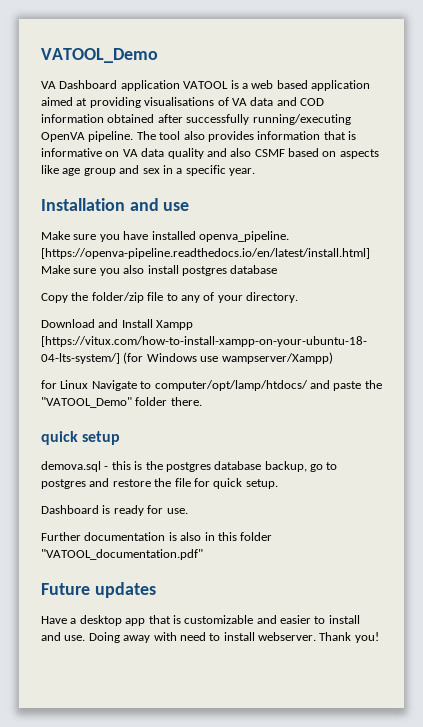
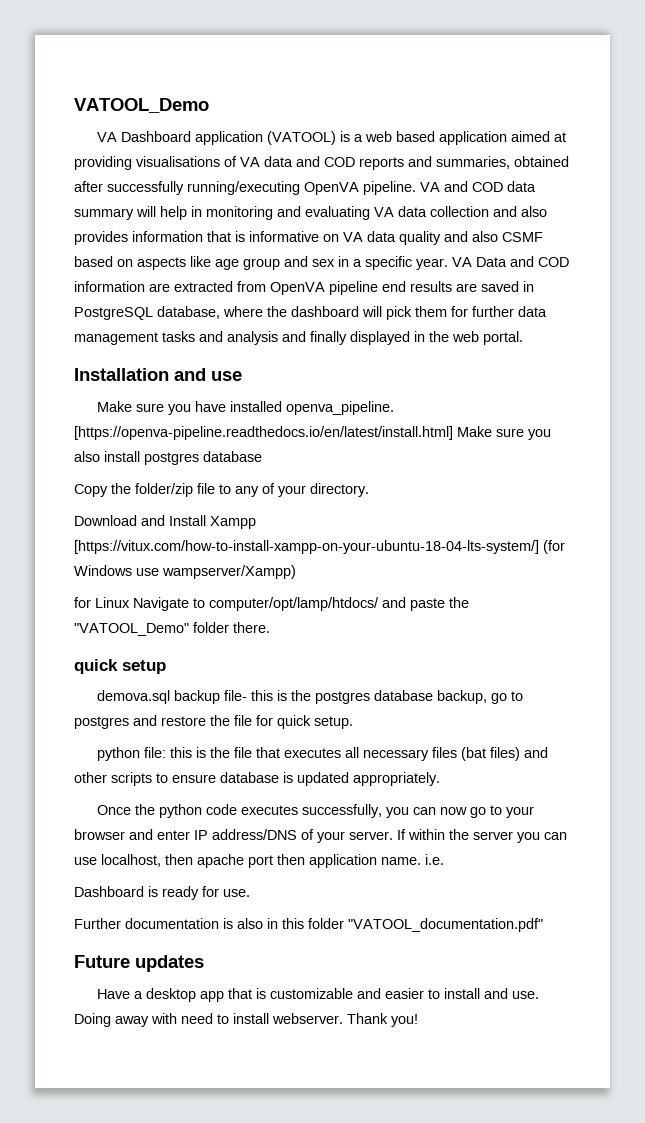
- VA Dashboard application VATOOL is a web based application aimed at providing visualisations of VA data and COD information obtained after successfully running/executing OpenVA pipeline.
+ VA Dashboard application (VATOOL) is a web based application aimed at providing visualisations of VA data and COD reports and summaries, obtained after successfully running/executing OpenVA pipeline.
- The tool also provides information that is informative on VA data quality and also CSMF based on aspects like age group and sex in a specific year.
+ VA and COD data summary will help in monitoring and evaluating VA data collection and also provides information that is informative on VA data quality and also CSMF based on aspects like age group and sex in a specific year. VA Data and COD information are extracted from OpenVA pipeline end results are saved in PostgreSQL database, where the dashboard will pick them for further data management tasks and analysis and finally displayed in the web portal.
- demova.sql - this is the postgres database backup, go to postgres and restore the file for quick setup.
+ demova.sql backup file- this is the postgres database backup, go to postgres and restore the file for quick setup.
+ python file: this is the file that executes all necessary files (bat files) and other scripts to ensure database is updated appropriately.
+ Once the python code executes successfully, you can now go to your browser and enter IP address/DNS of your server. If within the server you can use localhost, then apache port then application name. i.e.

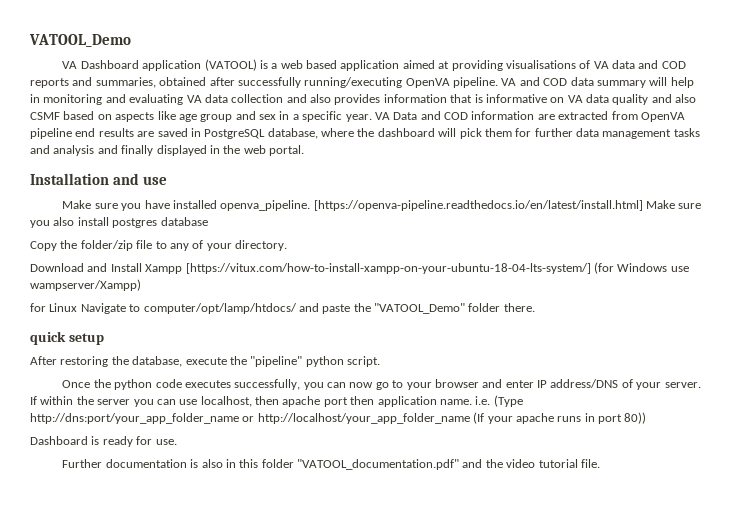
- demova.sql backup file- this is the postgres database backup, go to postgres and restore the file for quick setup.
- python file: this is the file that executes all necessary files (bat files) and other scripts to ensure database is updated appropriately.
+ After restoring the database, execute the "pipeline" python script.
- If within the server you can use localhost, then apache port then application name. i.e.
+ If within the server you can use localhost, then apache port then application name. i.e. (Type http://dns:port/your_app_folder_name or http://localhost/your_app_folder_name (If your apache runs in port 80))
- Further documentation is also in this folder "VATOOL_documentation.pdf"
- Future updates
- Have a desktop app that is customizable and easier to install and use. Doing away with need to install webserver. Thank you!
+ Further documentation is also in this folder "VATOOL_documentation.pdf" and the video tutorial file.

